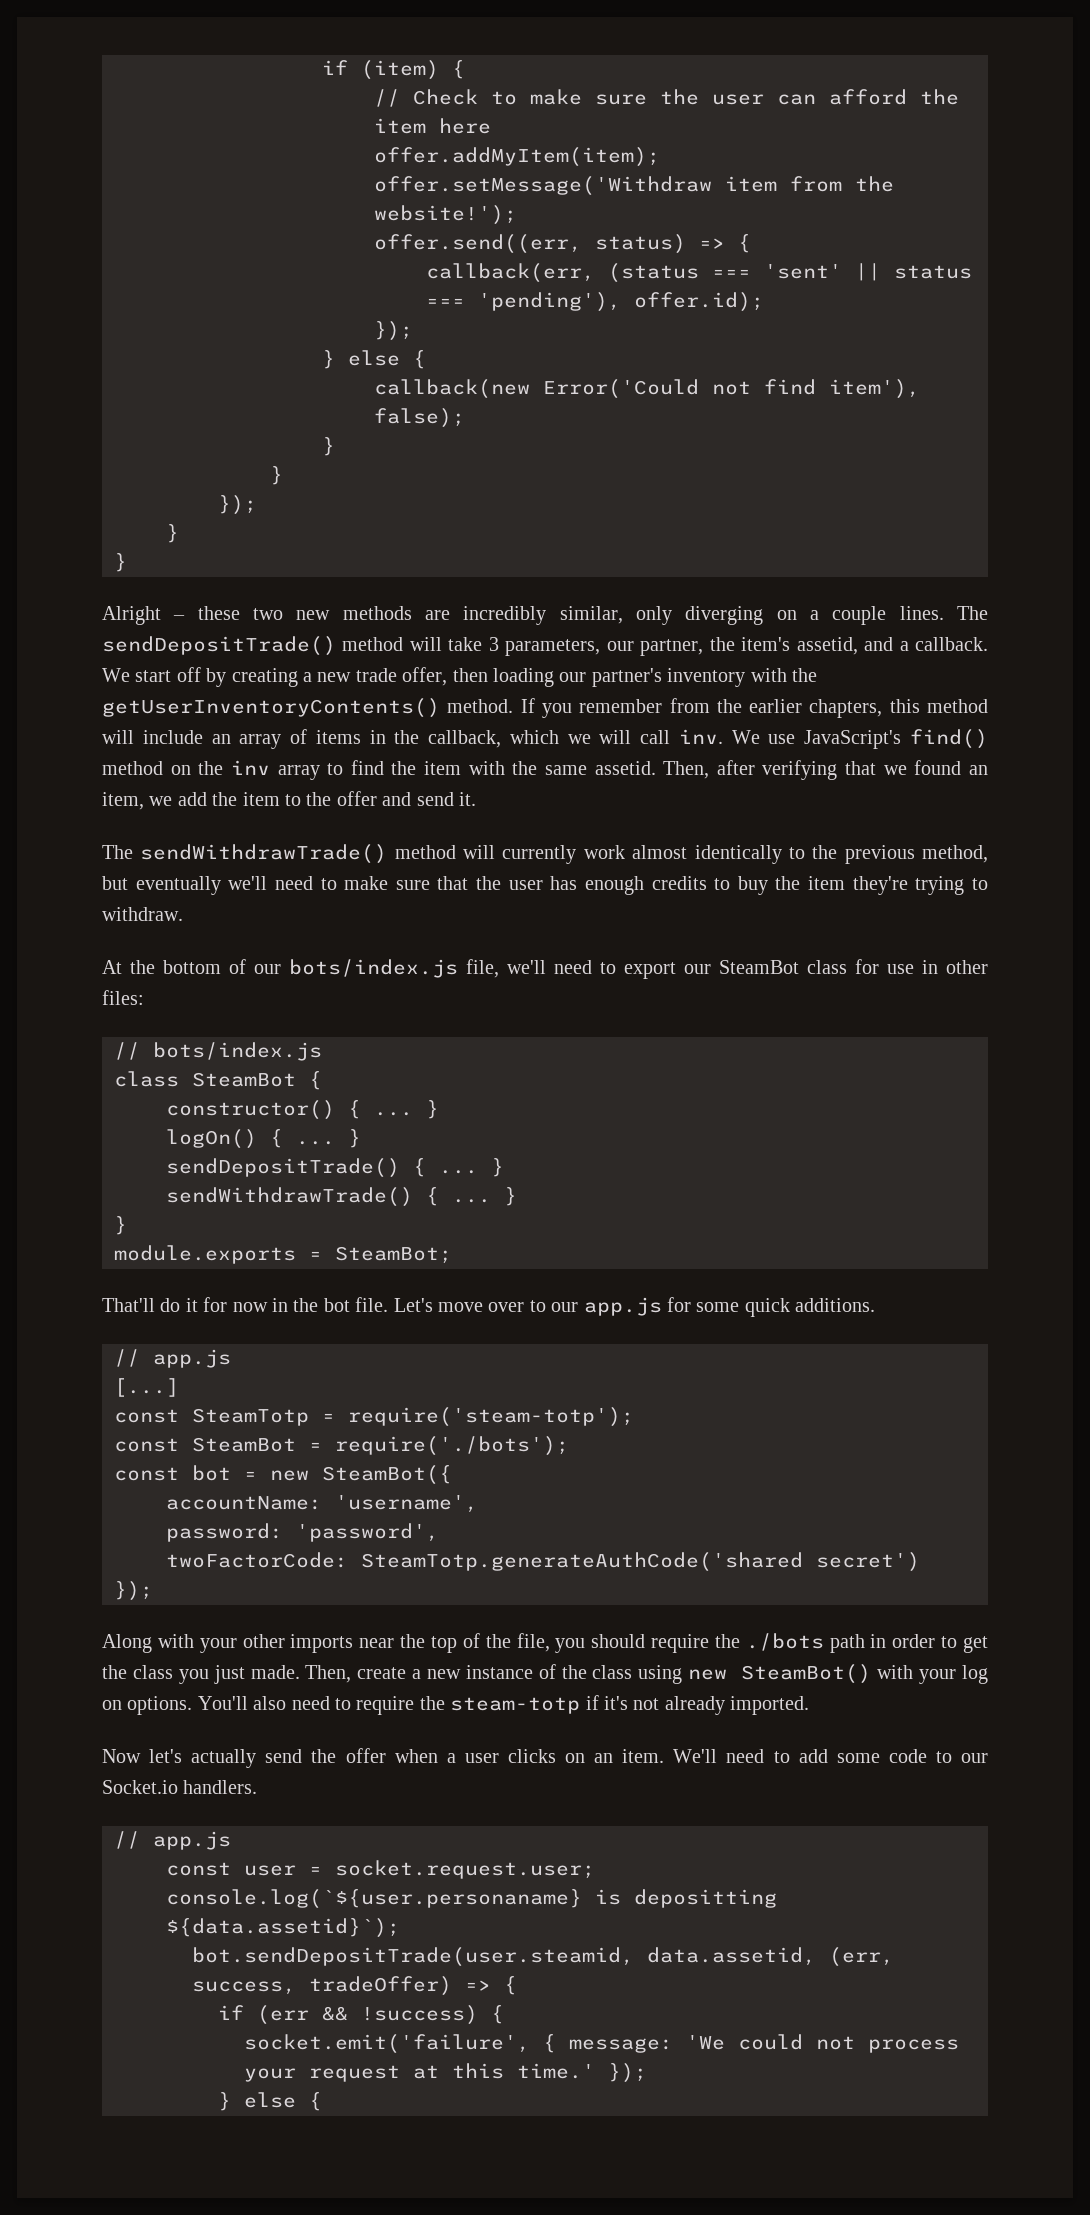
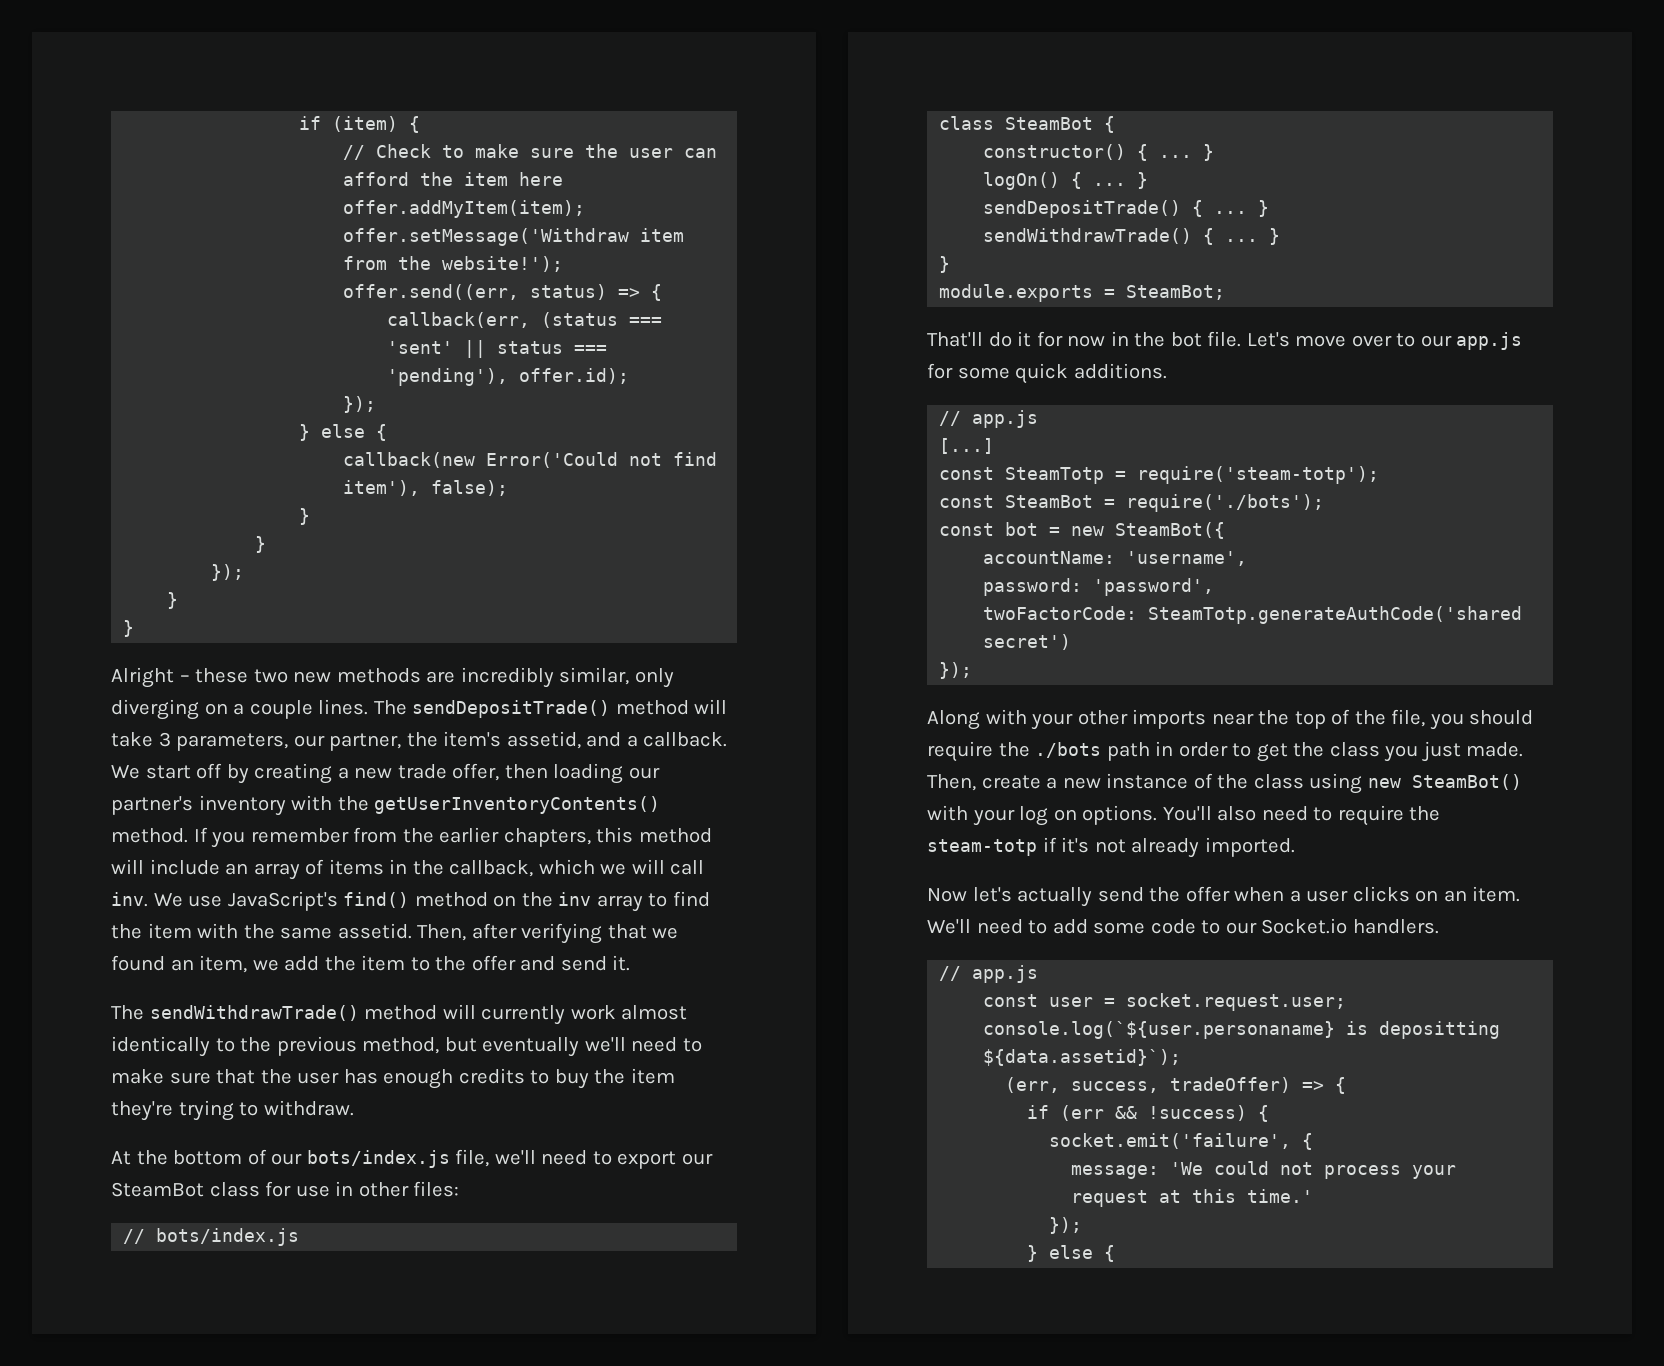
- bot.sendDepositTrade(user.steamid, data.assetid, (err, success, tradeOffer) => {
+ (err, success, tradeOffer) => {
- socket.emit('failure', { message: 'We could not process your request at this time.' });
+ socket.emit('failure', {
+ message: 'We could not process your request at this time.'
+ });

